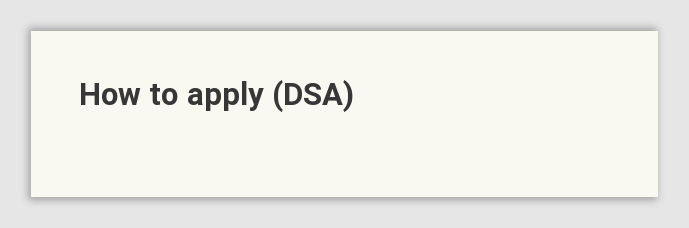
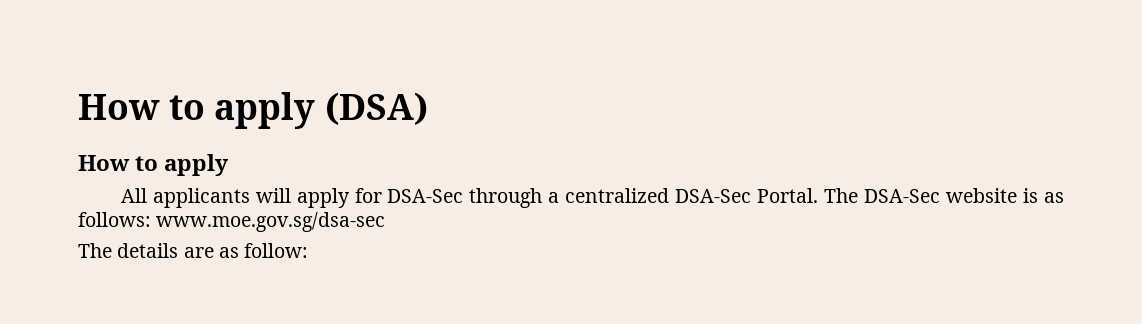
  How to apply (DSA)
+ How to apply
+ All applicants will apply for DSA-Sec through a centralized DSA-Sec Portal. The DSA-Sec website is as follows: www.moe.gov.sg/dsa-sec
+ The details are as follow:

